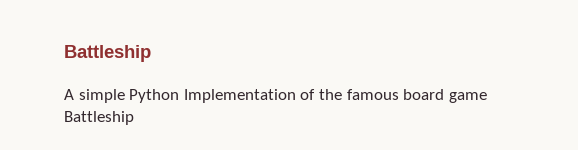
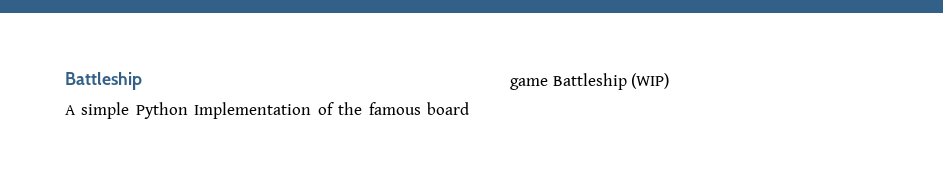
- A simple Python Implementation of the famous board game Battleship
+ A simple Python Implementation of the famous board game Battleship (WIP)

